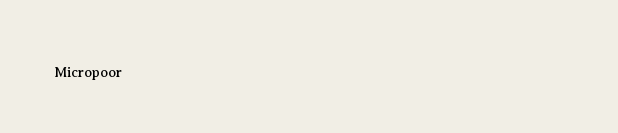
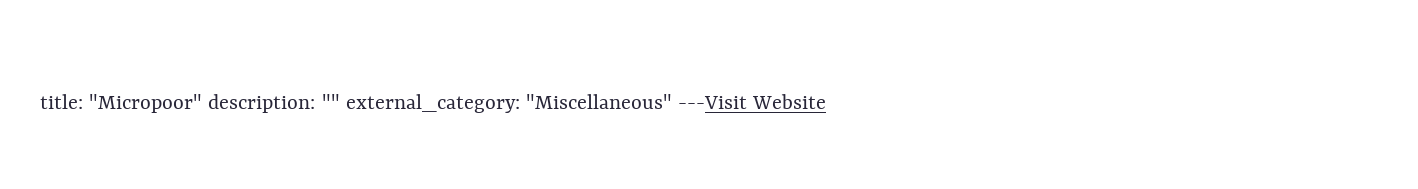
- Micropoor
+ title: "Micropoor" description: "" external_category: "Miscellaneous" ---Visit Website

